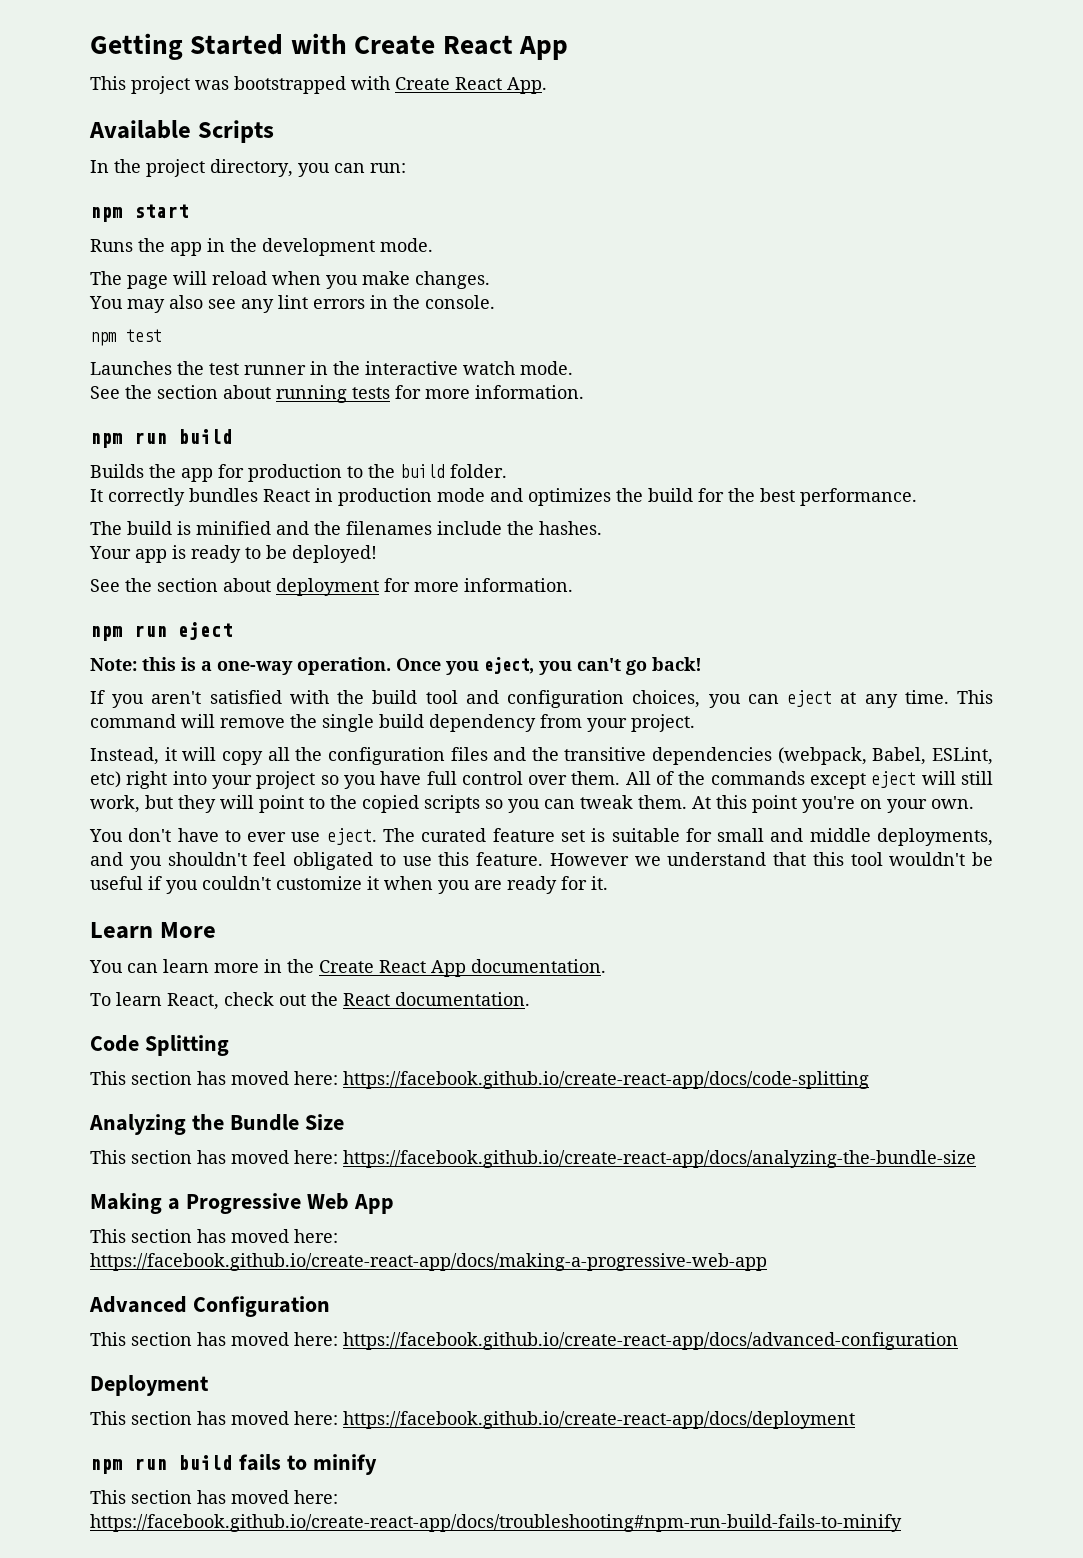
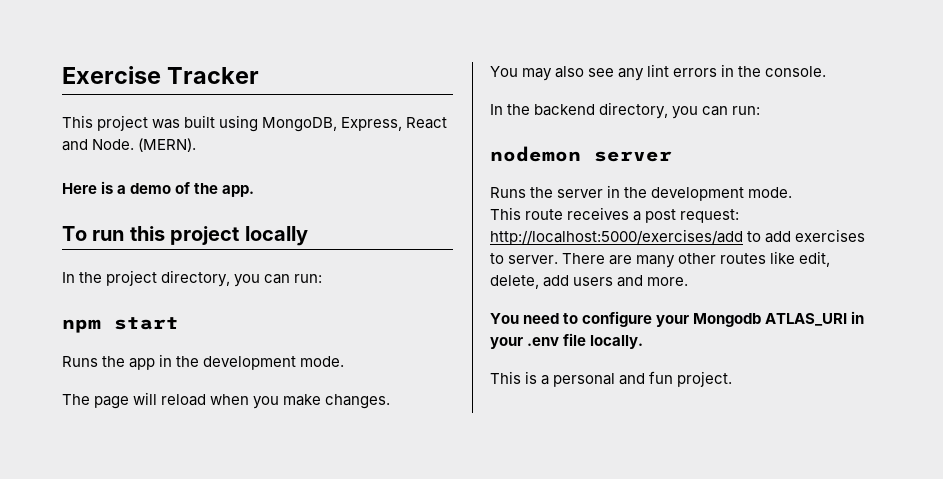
- Getting Started with Create React App
- This project was bootstrapped with Create React App.
- Available Scripts
+ Exercise Tracker
+ This project was built using MongoDB, Express, React and Node. (MERN).
+ Here is a demo of the app.
+ To run this project locally
- npm test
- Launches the test runner in the interactive watch mode.
- See the section about running tests for more information.
- npm run build
- Builds the app for production to the build folder.
- It correctly bundles React in production mode and optimizes the build for the best performance.
- The build is minified and the filenames include the hashes.
- Your app is ready to be deployed!
- See the section about deployment for more information.
- npm run eject
- Note: this is a one-way operation. Once you eject, you can't go back!
- If you aren't satisfied with the build tool and configuration choices, you can eject at any time. This command will remove the single build dependency from your project.
- Instead, it will copy all the configuration files and the transitive dependencies (webpack, Babel, ESLint, etc) right into your project so you have full control over them. All of the commands except eject will still work, but they will point to the copied scripts so you can tweak them. At this point you're on your own.
- You don't have to ever use eject. The curated feature set is suitable for small and middle deployments, and you shouldn't feel obligated to use this feature. However we understand that this tool wouldn't be useful if you couldn't customize it when you are ready for it.
- Learn More
- You can learn more in the Create React App documentation.
- To learn React, check out the React documentation.
- Code Splitting
- This section has moved here: https://facebook.github.io/create-react-app/docs/code-splitting
- Analyzing the Bundle Size
- This section has moved here: https://facebook.github.io/create-react-app/docs/analyzing-the-bundle-size
- Making a Progressive Web App
- This section has moved here: https://facebook.github.io/create-react-app/docs/making-a-progressive-web-app
- Advanced Configuration
- This section has moved here: https://facebook.github.io/create-react-app/docs/advanced-configuration
- Deployment
- This section has moved here: https://facebook.github.io/create-react-app/docs/deployment
- npm run build fails to minify
- This section has moved here: https://facebook.github.io/create-react-app/docs/troubleshooting#npm-run-build-fails-to-minify
+ In the backend directory, you can run:
+ nodemon server
+ Runs the server in the development mode.
+ This route receives a post request: http://localhost:5000/exercises/add to add exercises to server. There are many other routes like edit, delete, add users and more.
+ You need to configure your Mongodb ATLAS_URI in your .env file locally.
+ This is a personal and fun project.

